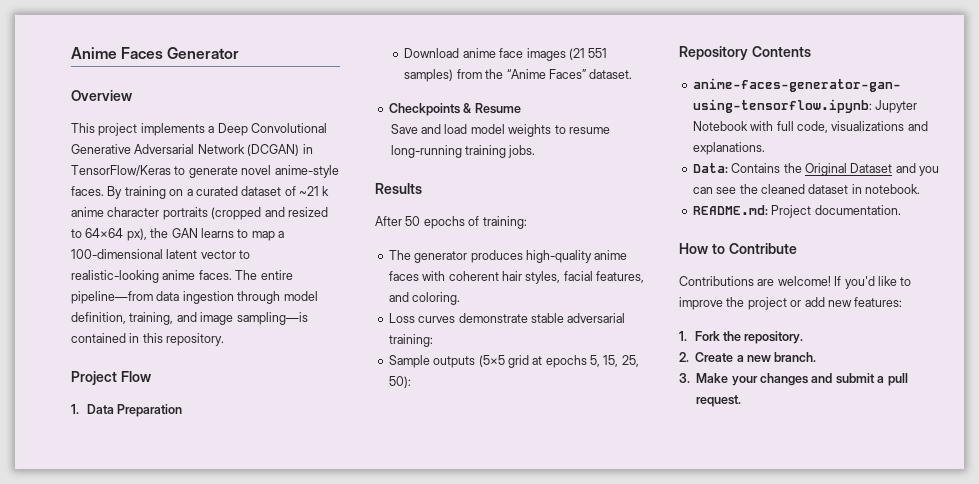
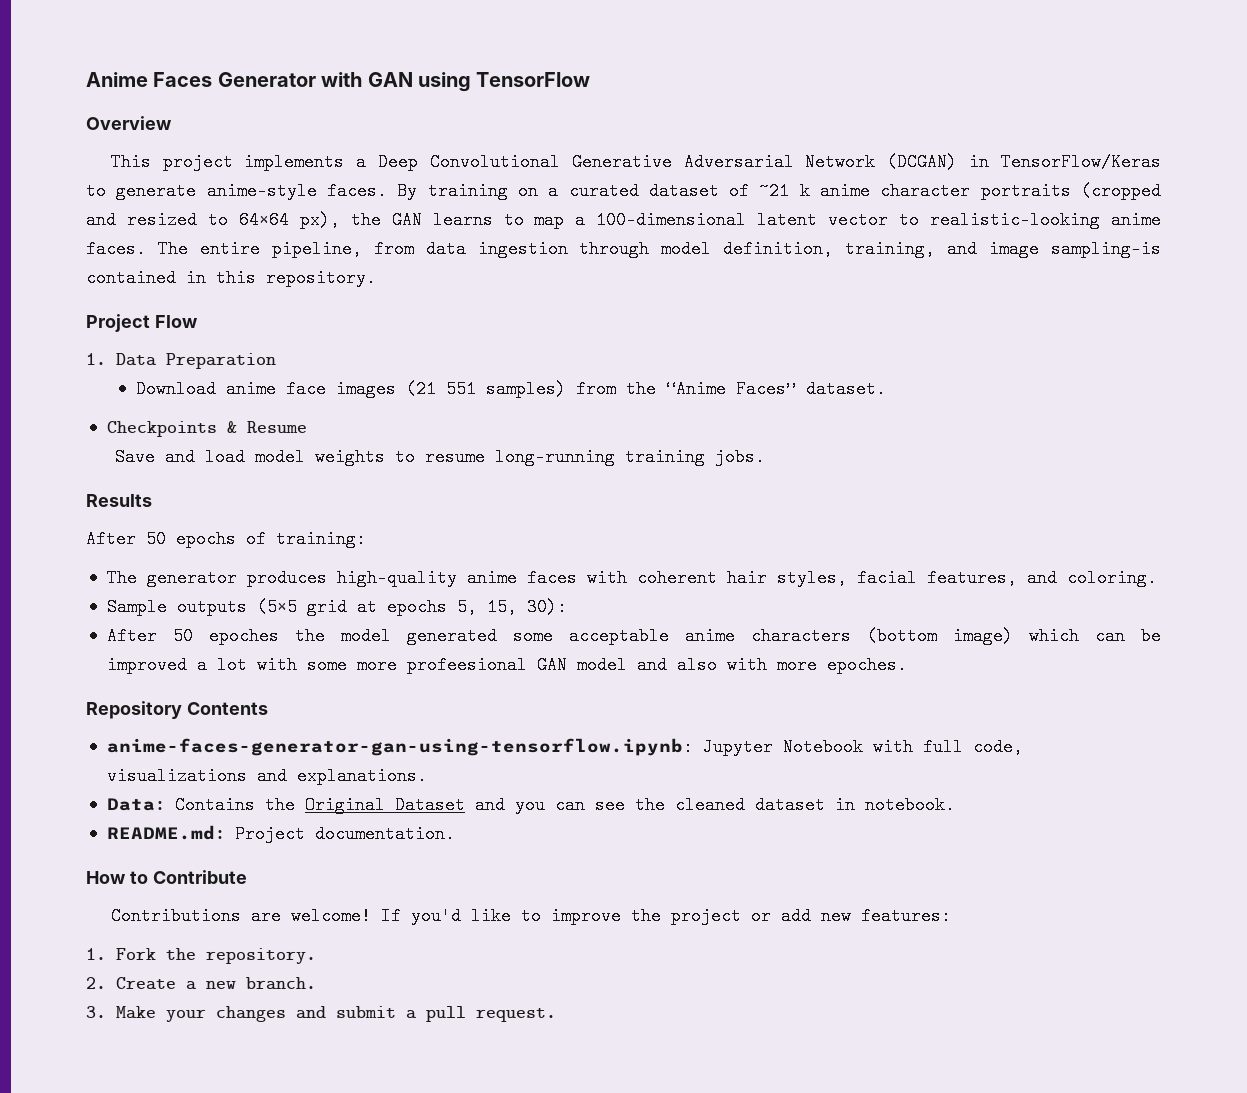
- Anime Faces Generator
+ Anime Faces Generator with GAN using TensorFlow
- This project implements a Deep Convolutional Generative Adversarial Network (DCGAN) in TensorFlow/Keras to generate novel anime-style faces.
+ This project implements a Deep Convolutional Generative Adversarial Network (DCGAN) in TensorFlow/Keras to generate anime-style faces.
- The entire pipeline—from data ingestion through model definition, training, and image sampling—is contained in this repository.
+ The entire pipeline, from data ingestion through model definition, training, and image sampling—is contained in this repository.
- Loss curves demonstrate stable adversarial training:
- Sample outputs (5×5 grid at epochs 5, 15, 25, 50):
+ Sample outputs (5×5 grid at epochs 5, 15, 30):
+ After 50 epoches the model generated some acceptable anime characters (bottom image) which can be improved a lot with some more profeesional GAN model and also with more epoches.

